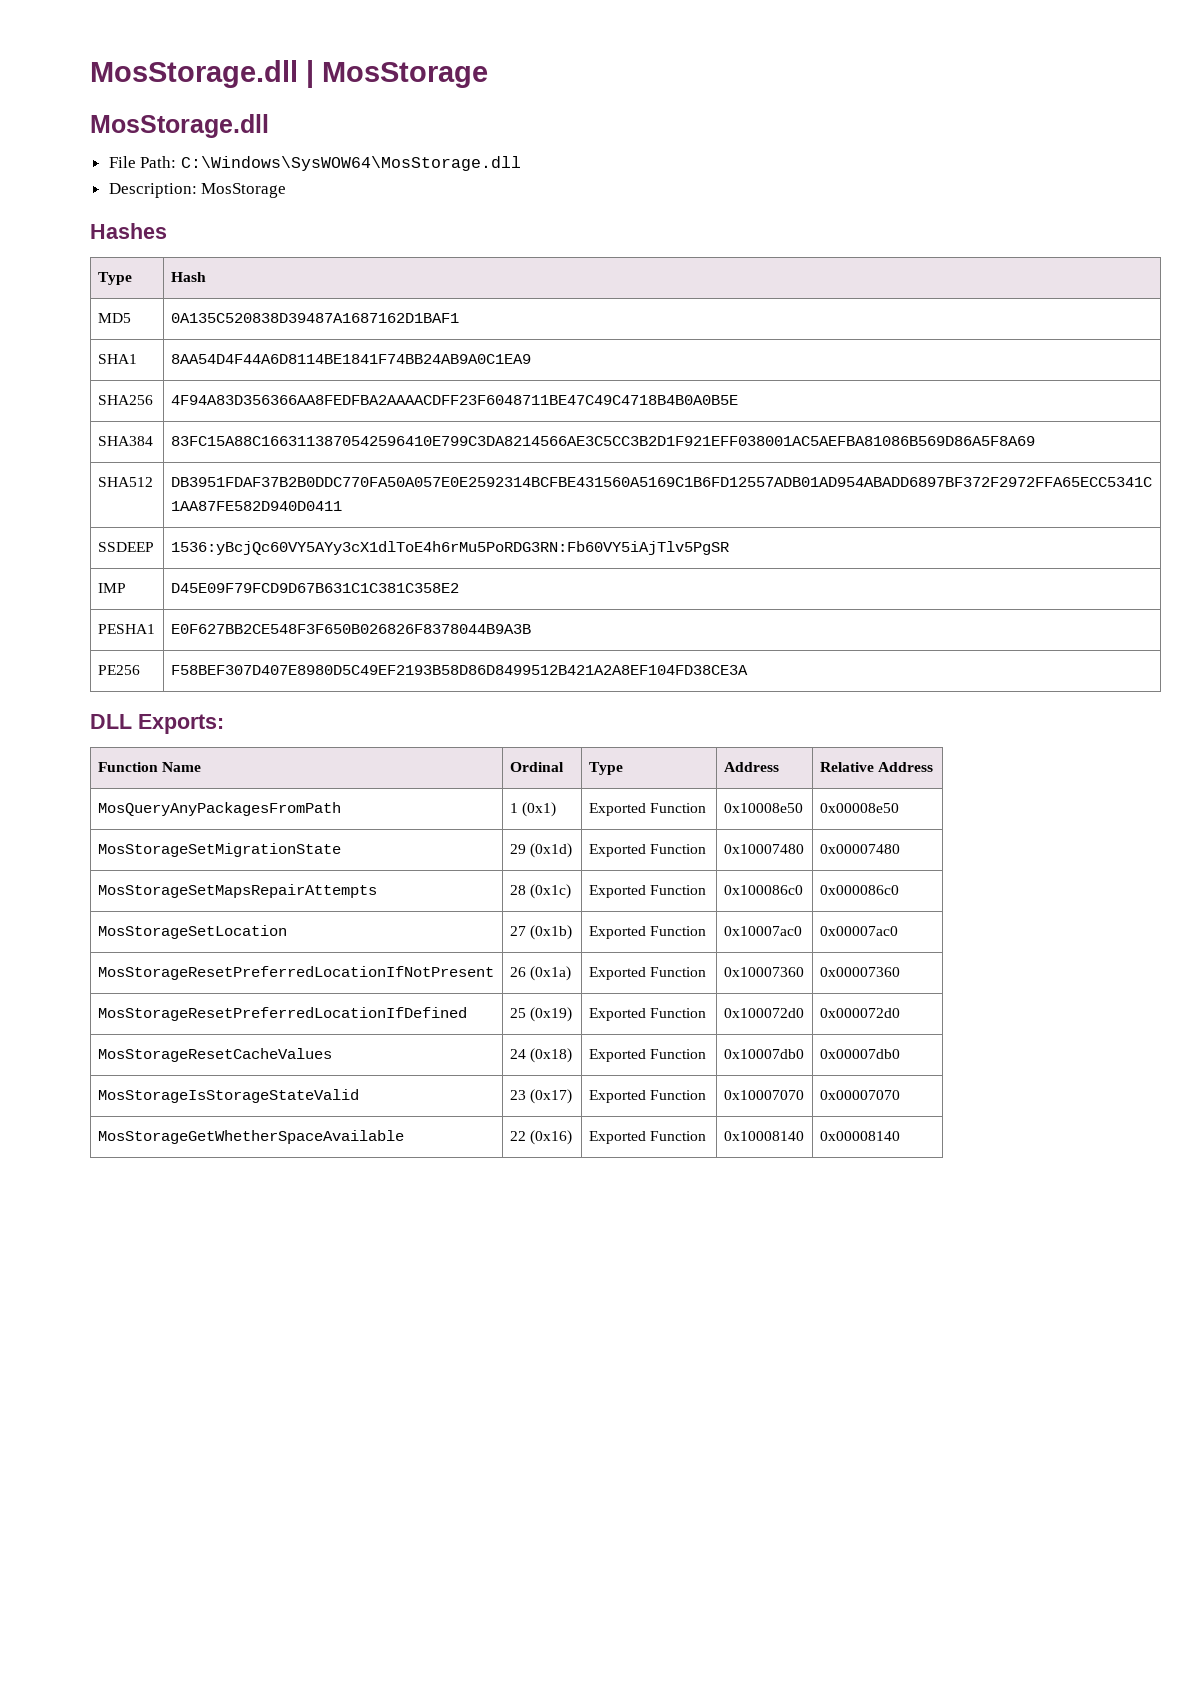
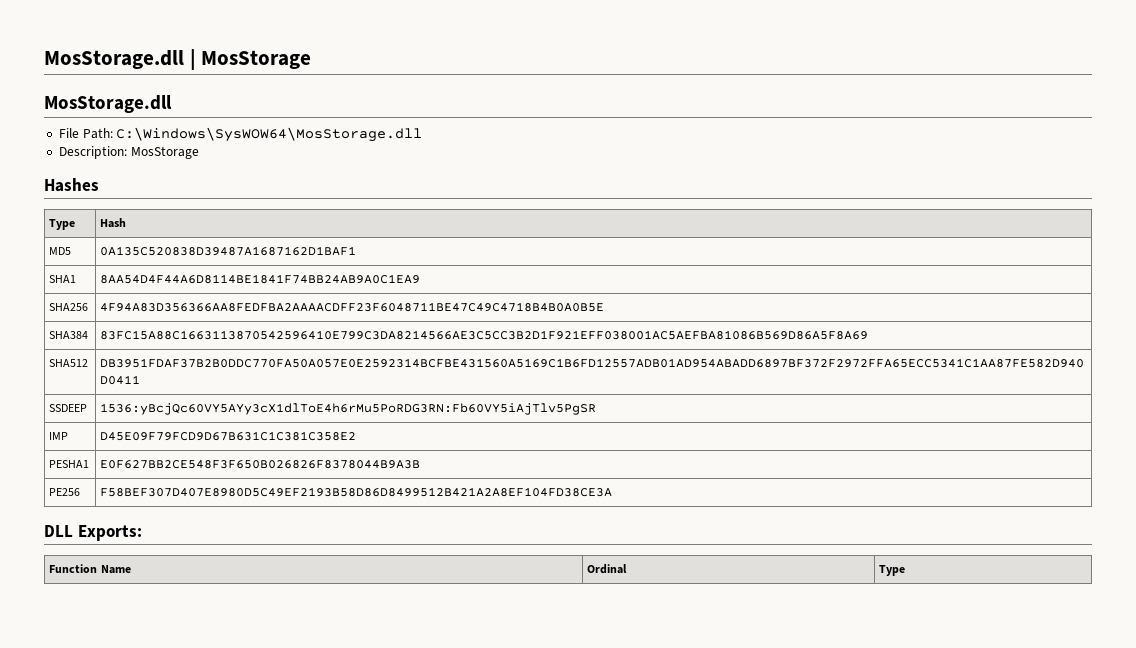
- Function Name | Ordinal | Type | Address | Relative Address
- MosQueryAnyPackagesFromPath | 1 (0x1) | Exported Function | 0x10008e50 | 0x00008e50
- MosStorageSetMigrationState | 29 (0x1d) | Exported Function | 0x10007480 | 0x00007480
- MosStorageSetMapsRepairAttempts | 28 (0x1c) | Exported Function | 0x100086c0 | 0x000086c0
- MosStorageSetLocation | 27 (0x1b) | Exported Function | 0x10007ac0 | 0x00007ac0
- MosStorageResetPreferredLocationIfNotPresent | 26 (0x1a) | Exported Function | 0x10007360 | 0x00007360
- MosStorageResetPreferredLocationIfDefined | 25 (0x19) | Exported Function | 0x100072d0 | 0x000072d0
- MosStorageResetCacheValues | 24 (0x18) | Exported Function | 0x10007db0 | 0x00007db0
- MosStorageIsStorageStateValid | 23 (0x17) | Exported Function | 0x10007070 | 0x00007070
- MosStorageGetWhetherSpaceAvailable | 22 (0x16) | Exported Function | 0x10008140 | 0x00008140
+ Function Name | Ordinal | Type

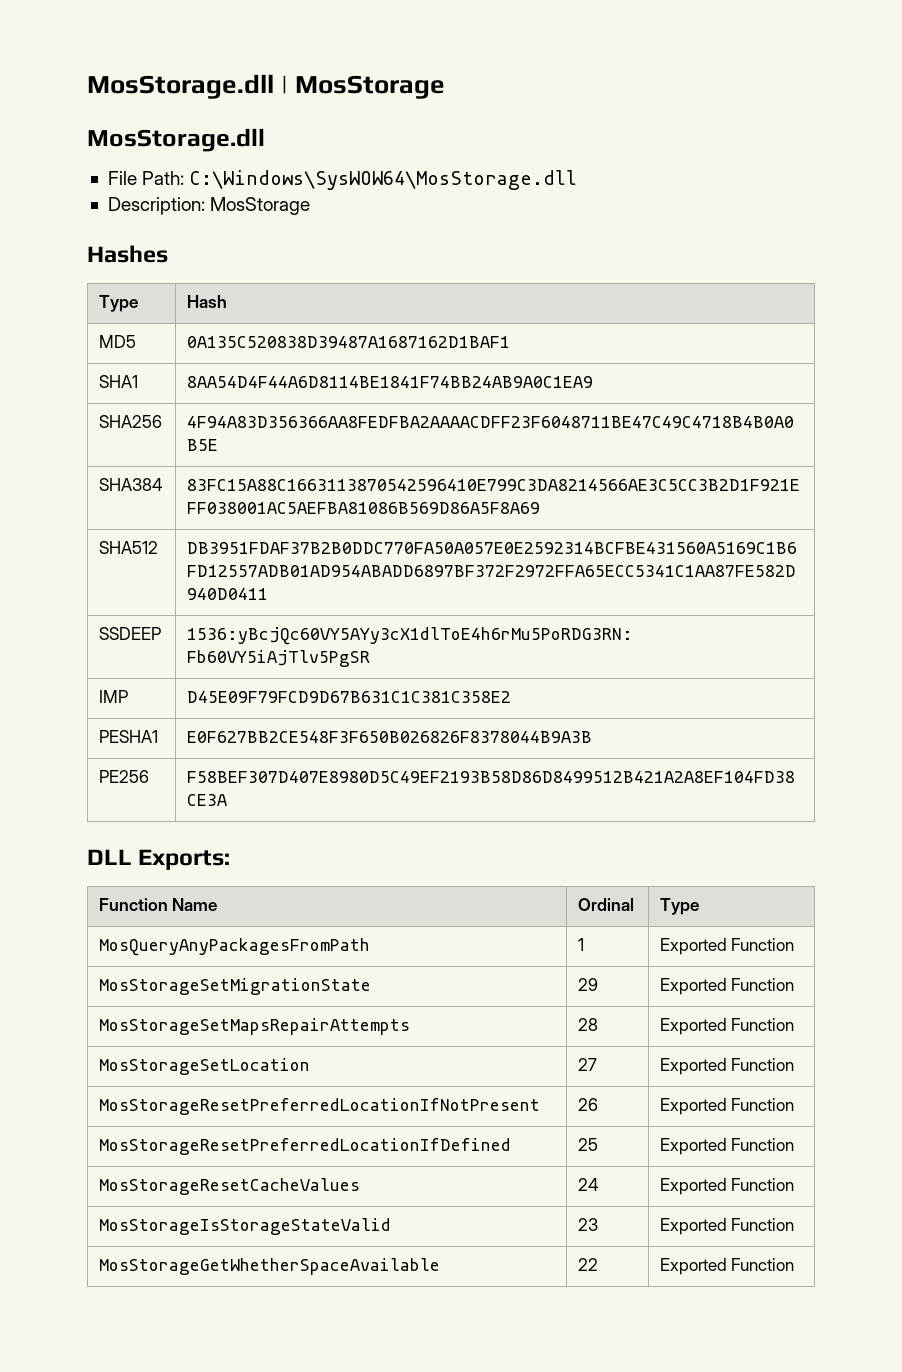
+ MosQueryAnyPackagesFromPath | 1 | Exported Function
+ MosStorageSetMigrationState | 29 | Exported Function
+ MosStorageSetMapsRepairAttempts | 28 | Exported Function
+ MosStorageSetLocation | 27 | Exported Function
+ MosStorageResetPreferredLocationIfNotPresent | 26 | Exported Function
+ MosStorageResetPreferredLocationIfDefined | 25 | Exported Function
+ MosStorageResetCacheValues | 24 | Exported Function
+ MosStorageIsStorageStateValid | 23 | Exported Function
+ MosStorageGetWhetherSpaceAvailable | 22 | Exported Function

